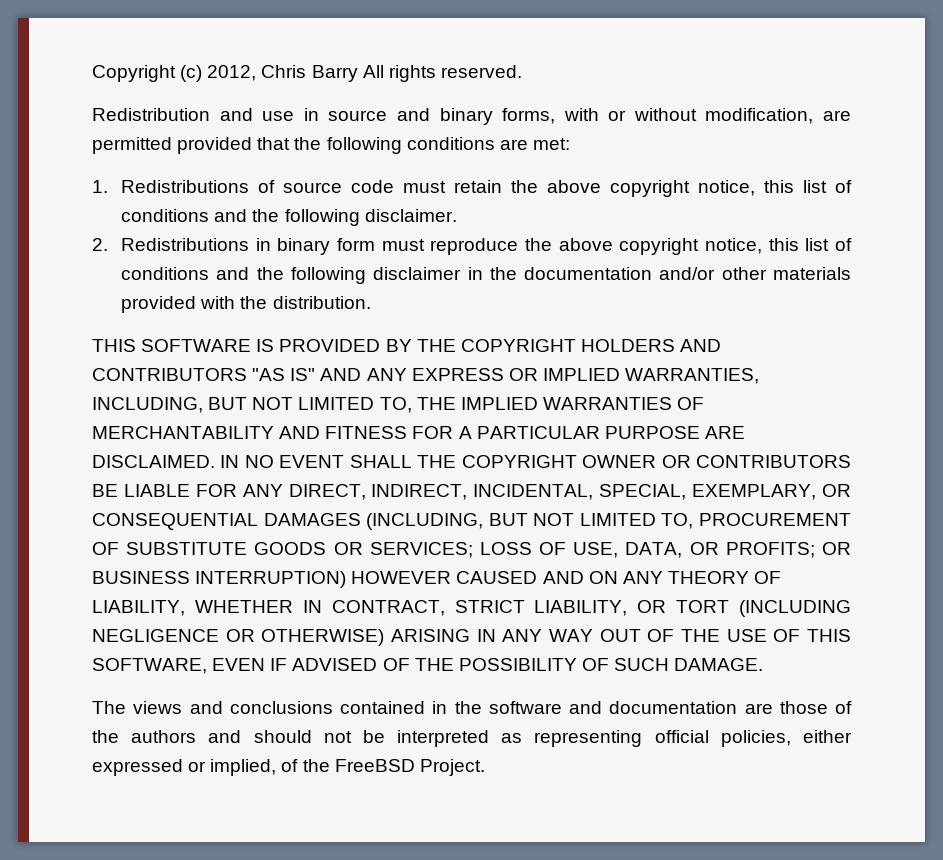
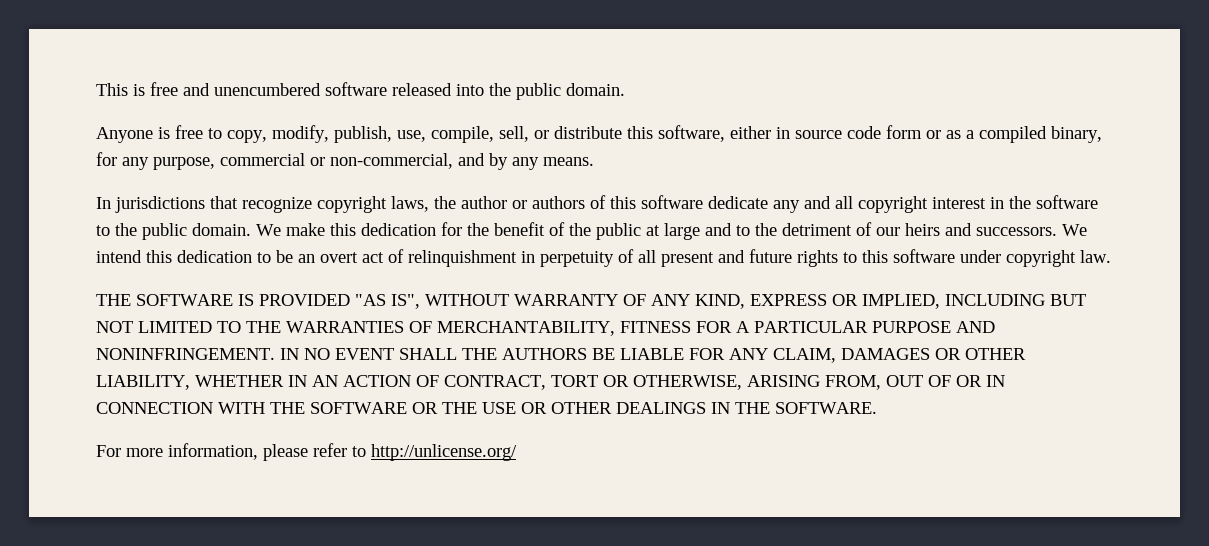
- Copyright (c) 2012, Chris Barry All rights reserved.
- Redistribution and use in source and binary forms, with or without modification, are permitted provided that the following conditions are met:
- 1. Redistributions of source code must retain the above copyright notice, this list of conditions and the following disclaimer.
- 2. Redistributions in binary form must reproduce the above copyright notice, this list of conditions and the following disclaimer in the documentation and/or other materials provided with the distribution.
- THIS SOFTWARE IS PROVIDED BY THE COPYRIGHT HOLDERS AND CONTRIBUTORS "AS IS" AND ANY EXPRESS OR IMPLIED WARRANTIES, INCLUDING, BUT NOT LIMITED TO, THE IMPLIED WARRANTIES OF MERCHANTABILITY AND FITNESS FOR A PARTICULAR PURPOSE ARE DISCLAIMED.
+ This is free and unencumbered software released into the public domain.
+ Anyone is free to copy, modify, publish, use, compile, sell, or distribute this software, either in source code form or as a compiled binary, for any purpose, commercial or non-commercial, and by any means.
+ In jurisdictions that recognize copyright laws, the author or authors of this software dedicate any and all copyright interest in the software to the public domain. We make this dedication for the benefit of the public at large and to the detriment of our heirs and successors. We intend this dedication to be an overt act of relinquishment in perpetuity of all present and future rights to this software under copyright law.
+ THE SOFTWARE IS PROVIDED "AS IS", WITHOUT WARRANTY OF ANY KIND, EXPRESS OR IMPLIED, INCLUDING BUT NOT LIMITED TO THE WARRANTIES OF MERCHANTABILITY, FITNESS FOR A PARTICULAR PURPOSE AND NONINFRINGEMENT.
- IN NO EVENT SHALL THE COPYRIGHT OWNER OR CONTRIBUTORS BE LIABLE FOR ANY DIRECT, INDIRECT, INCIDENTAL, SPECIAL, EXEMPLARY, OR CONSEQUENTIAL DAMAGES (INCLUDING, BUT NOT LIMITED TO, PROCUREMENT OF SUBSTITUTE GOODS OR SERVICES; LOSS OF USE, DATA, OR PROFITS; OR BUSINESS INTERRUPTION) HOWEVER CAUSED AND ON ANY THEORY OF LIABILITY, WHETHER IN CONTRACT, STRICT LIABILITY, OR TORT (INCLUDING NEGLIGENCE OR OTHERWISE) ARISING IN ANY WAY OUT OF THE USE OF THIS SOFTWARE, EVEN IF ADVISED OF THE POSSIBILITY OF SUCH DAMAGE.
- The views and conclusions contained in the software and documentation are those of the authors and should not be interpreted as representing official policies, either expressed or implied, of the FreeBSD Project.
+ IN NO EVENT SHALL THE AUTHORS BE LIABLE FOR ANY CLAIM, DAMAGES OR OTHER LIABILITY, WHETHER IN AN ACTION OF CONTRACT, TORT OR OTHERWISE, ARISING FROM, OUT OF OR IN CONNECTION WITH THE SOFTWARE OR THE USE OR OTHER DEALINGS IN THE SOFTWARE.
+ For more information, please refer to http://unlicense.org/

